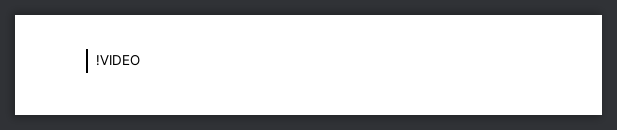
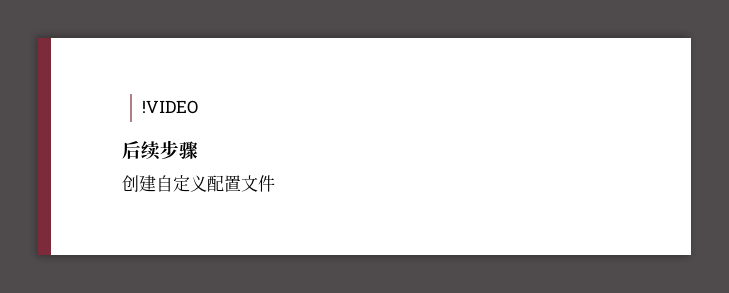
+ 后续步骤
+ 创建自定义配置文件

